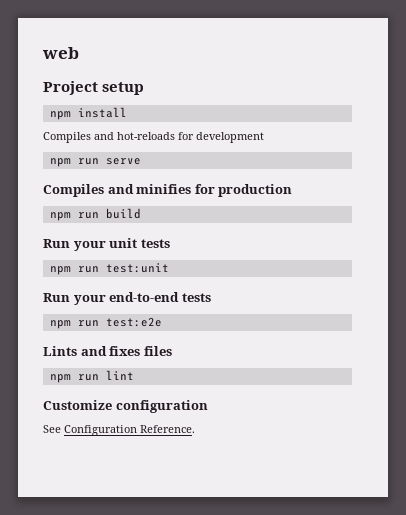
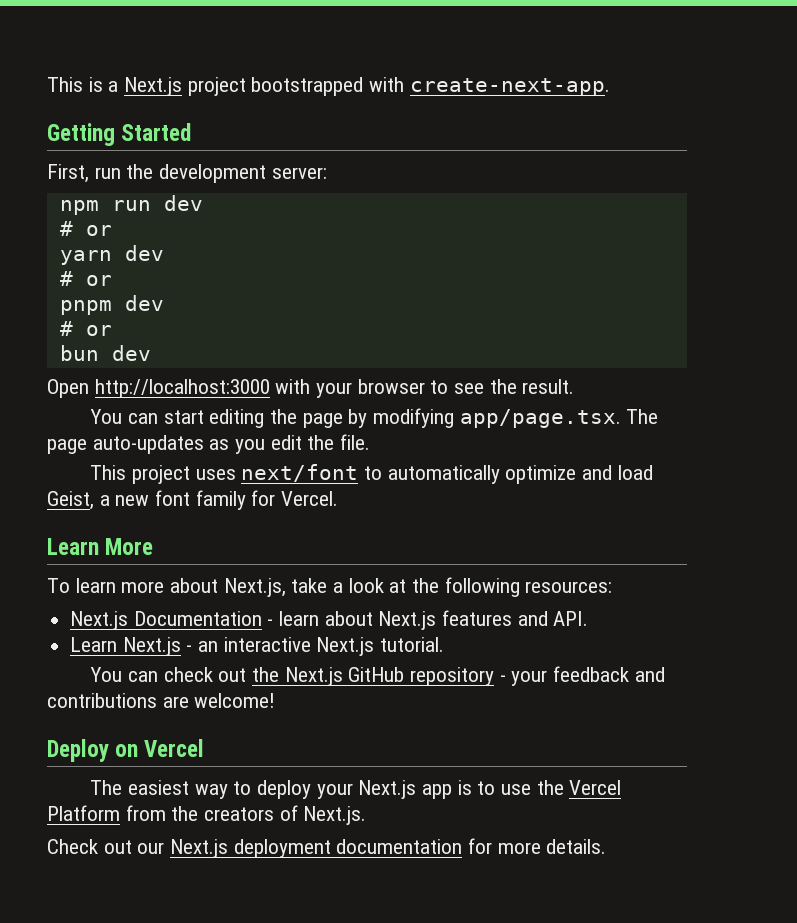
- web
- Project setup
- npm install
- Compiles and hot-reloads for development
- npm run serve
- Compiles and minifies for production
- npm run build
- Run your unit tests
- npm run test:unit
- Run your end-to-end tests
- npm run test:e2e
- Lints and fixes files
- npm run lint
- Customize configuration
- See Configuration Reference.
+ This is a Next.js project bootstrapped with create-next-app.
+ Getting Started
+ First, run the development server:
+ npm run dev
+ # or
+ yarn dev
+ # or
+ pnpm dev
+ # or
+ bun dev
+ Open http://localhost:3000 with your browser to see the result.
+ You can start editing the page by modifying app/page.tsx. The page auto-updates as you edit the file.
+ This project uses next/font to automatically optimize and load Geist, a new font family for Vercel.
+ Learn More
+ To learn more about Next.js, take a look at the following resources:
+ Next.js Documentation - learn about Next.js features and API.
+ Learn Next.js - an interactive Next.js tutorial.
+ You can check out the Next.js GitHub repository - your feedback and contributions are welcome!
+ Deploy on Vercel
+ The easiest way to deploy your Next.js app is to use the Vercel Platform from the creators of Next.js.
+ Check out our Next.js deployment documentation for more details.

